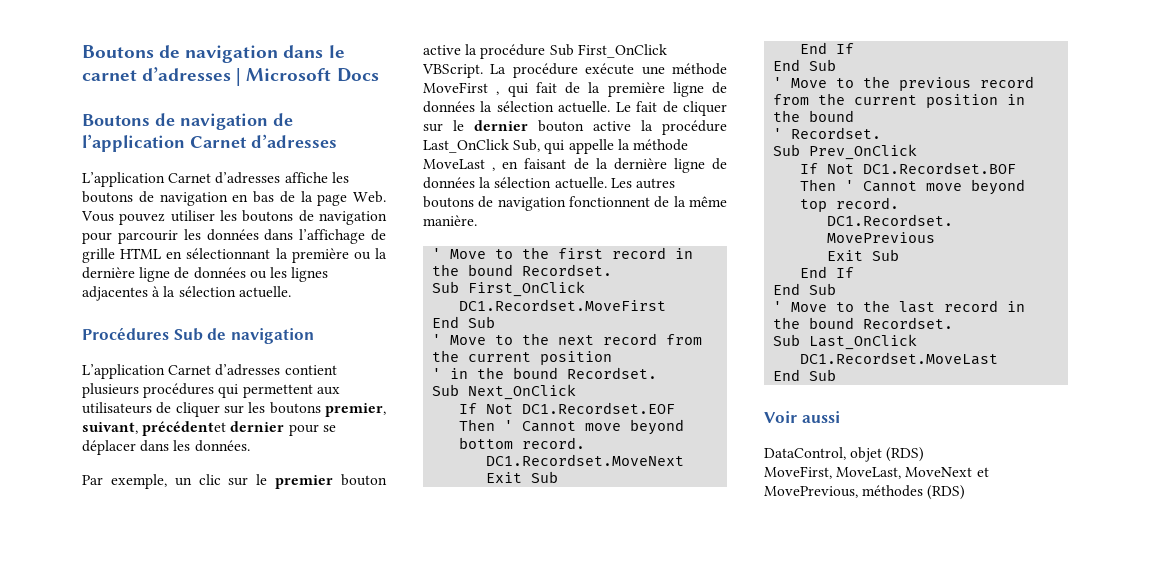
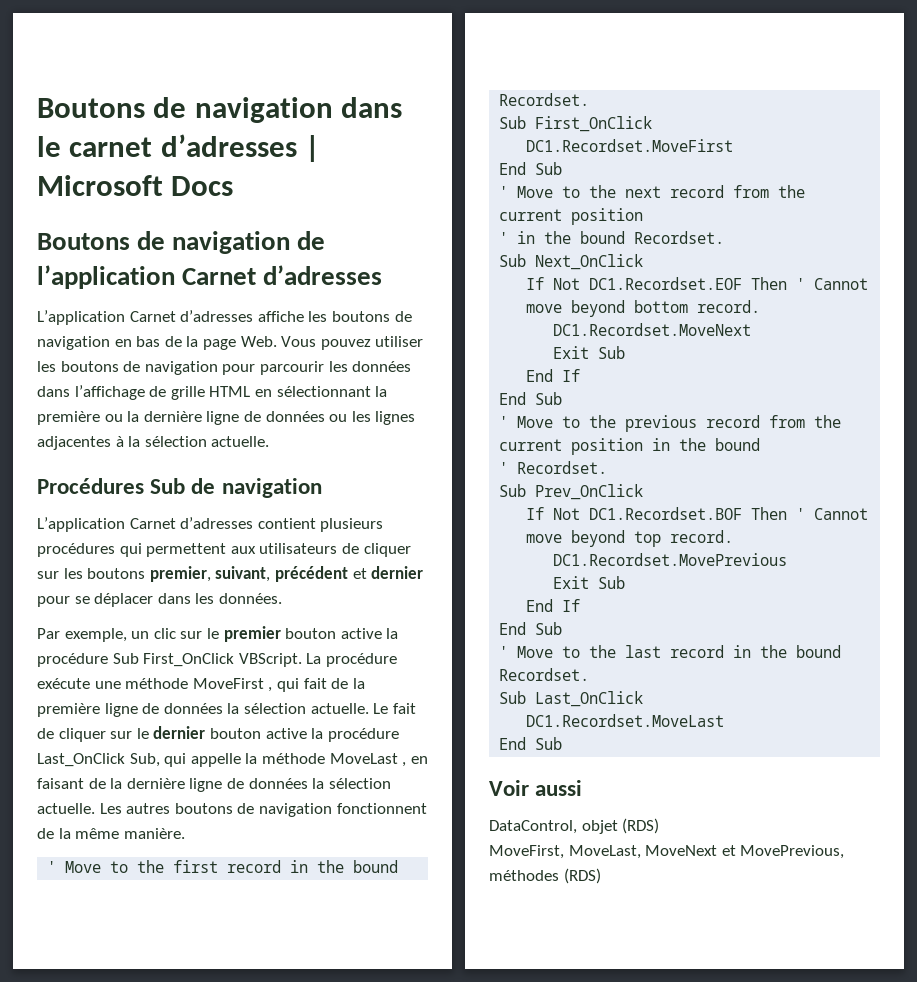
- L’application Carnet d’adresses contient plusieurs procédures qui permettent aux utilisateurs de cliquer sur les boutons premier, suivant, précédentet dernier pour se déplacer dans les données.
+ L’application Carnet d’adresses contient plusieurs procédures qui permettent aux utilisateurs de cliquer sur les boutons premier, suivant, précédent et dernier pour se déplacer dans les données.

